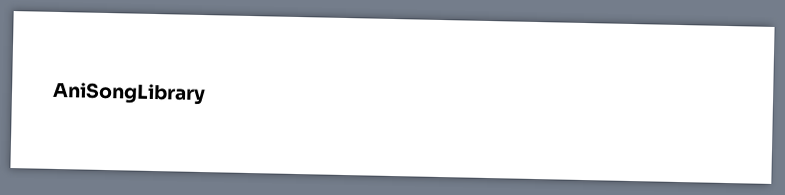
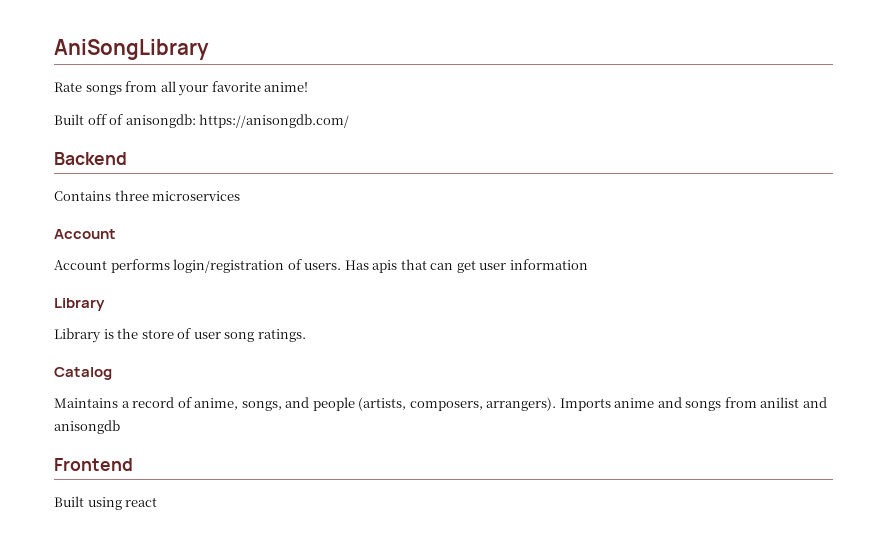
+ Rate songs from all your favorite anime!
+ Built off of anisongdb: https://anisongdb.com/
+ Backend
+ Contains three microservices
+ Account
+ Account performs login/registration of users. Has apis that can get user information
+ Library
+ Library is the store of user song ratings.
+ Catalog
+ Maintains a record of anime, songs, and people (artists, composers, arrangers). Imports anime and songs from anilist and anisongdb
+ Frontend
+ Built using react

